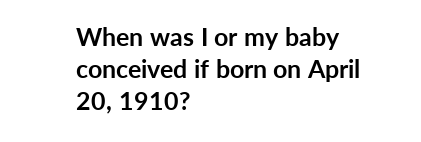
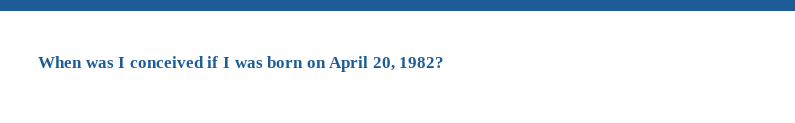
- When was I or my baby conceived if born on April 20, 1910?
+ When was I conceived if I was born on April 20, 1982?

